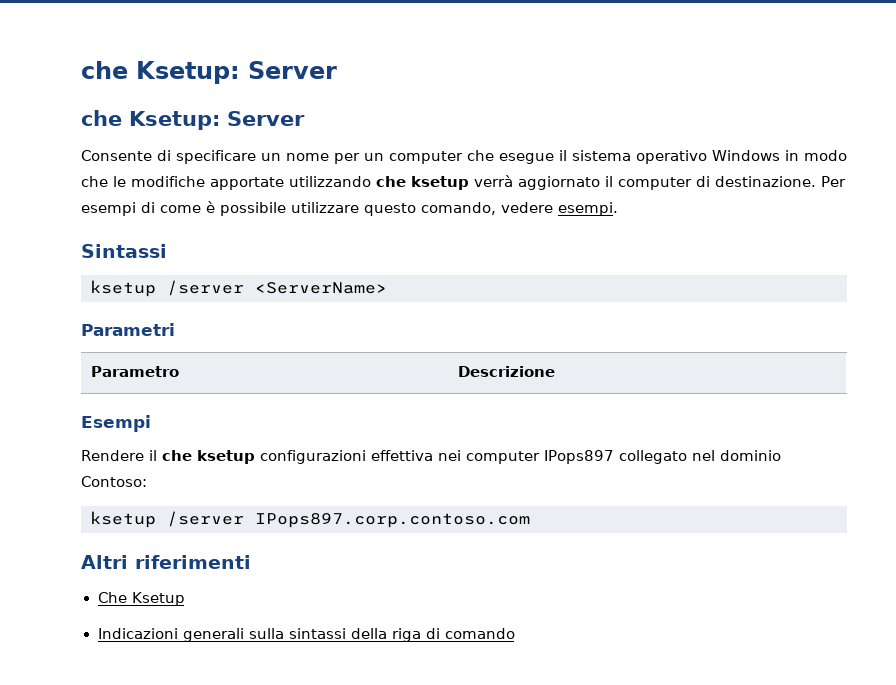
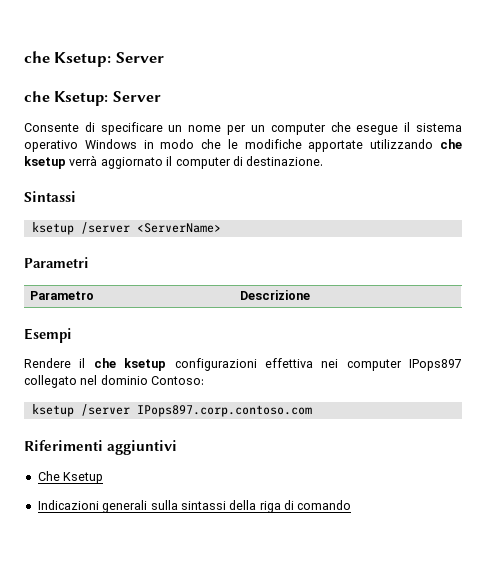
- Per esempi di come è possibile utilizzare questo comando, vedere esempi.
- Altri riferimenti
+ Riferimenti aggiuntivi

